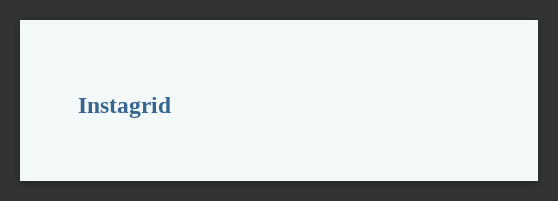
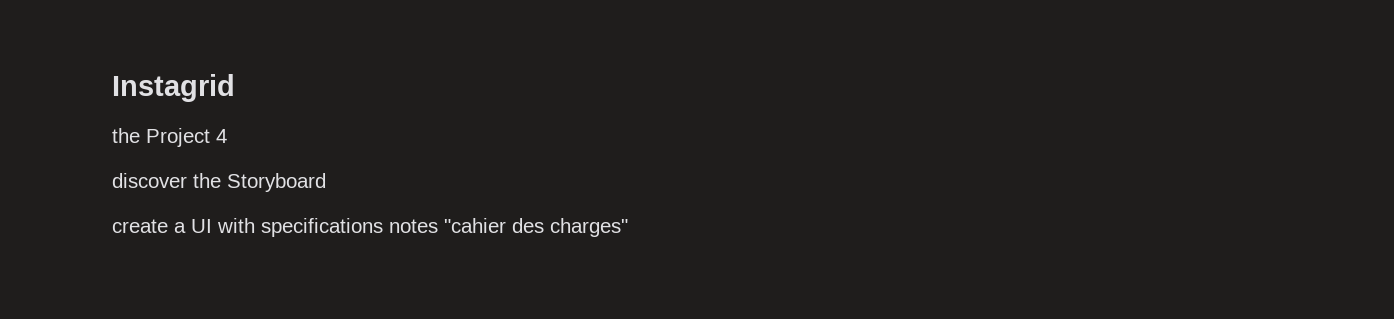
+ the Project 4
+ discover the Storyboard
+ create a UI with specifications notes "cahier des charges"

